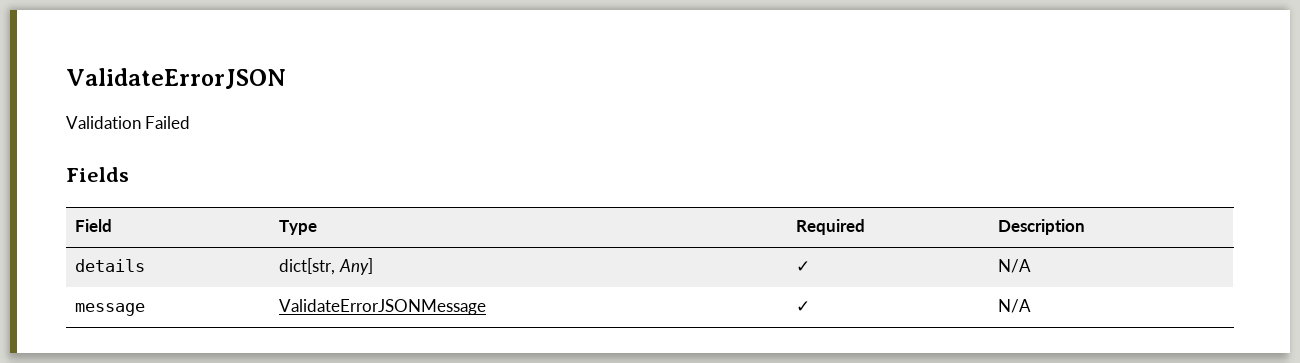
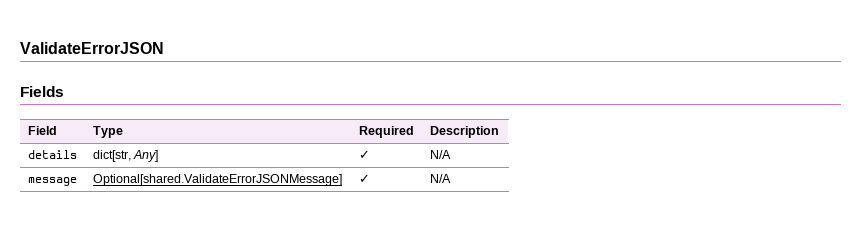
- Validation Failed
- message | ValidateErrorJSONMessage | ✓ | N/A
+ message | Optional[shared.ValidateErrorJSONMessage] | ✓ | N/A

